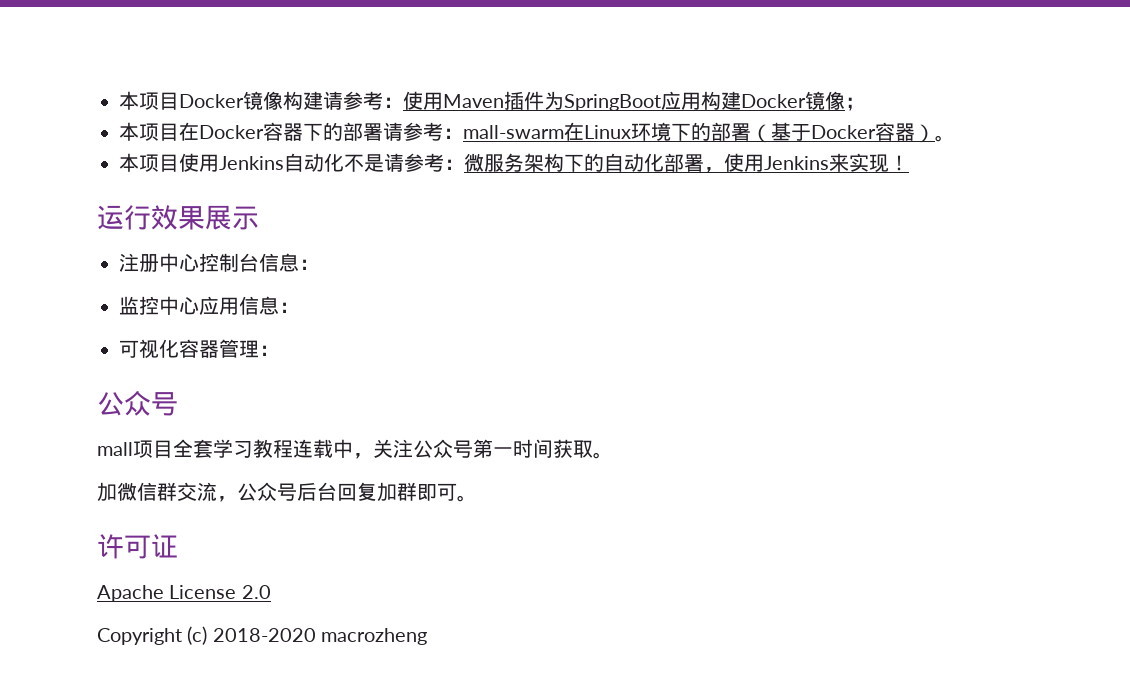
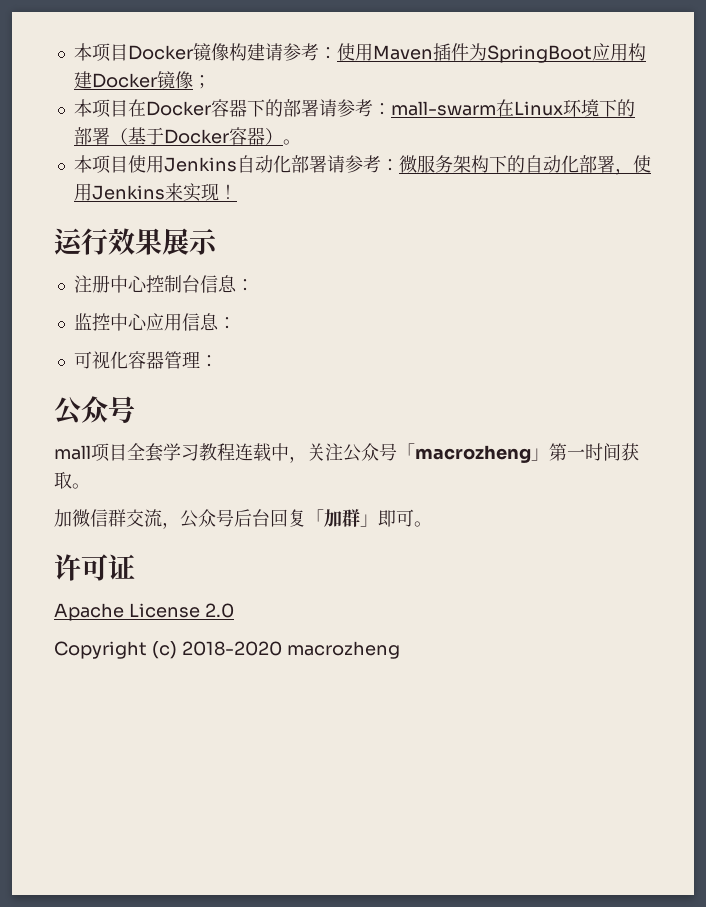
- 本项目使用Jenkins自动化不是请参考：微服务架构下的自动化部署，使用Jenkins来实现！
+ 本项目使用Jenkins自动化部署请参考：微服务架构下的自动化部署，使用Jenkins来实现！
- mall项目全套学习教程连载中，关注公众号第一时间获取。
+ mall项目全套学习教程连载中，关注公众号「macrozheng」第一时间获取。
- 加微信群交流，公众号后台回复加群即可。
+ 加微信群交流，公众号后台回复「加群」即可。

